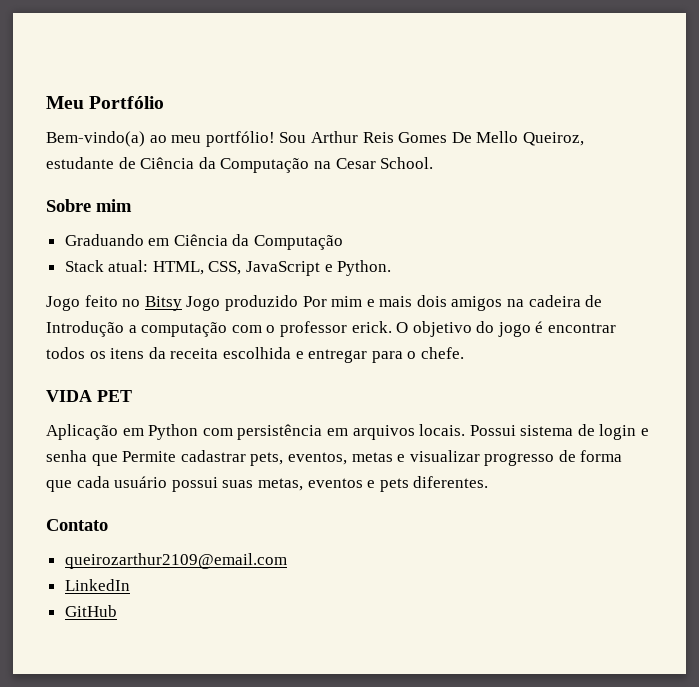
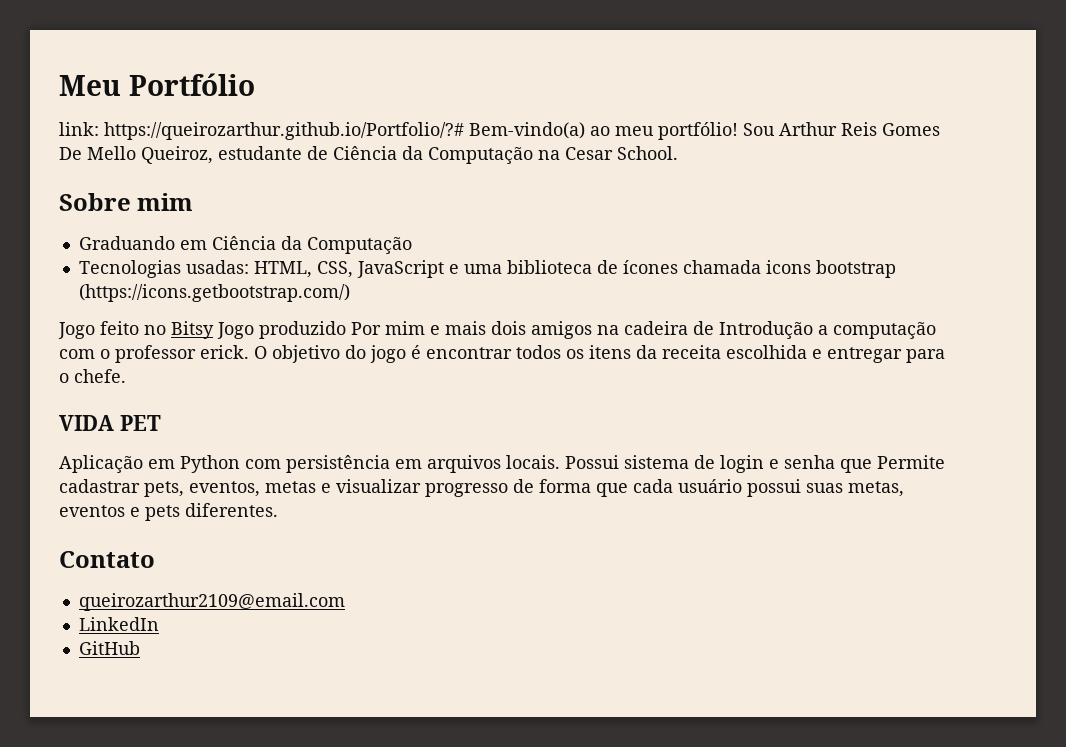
- Bem-vindo(a) ao meu portfólio!
+ link: https://queirozarthur.github.io/Portfolio/?# Bem-vindo(a) ao meu portfólio!
- Stack atual: HTML, CSS, JavaScript e Python.
+ Tecnologias usadas: HTML, CSS, JavaScript e uma biblioteca de ícones chamada icons bootstrap (https://icons.getbootstrap.com/)

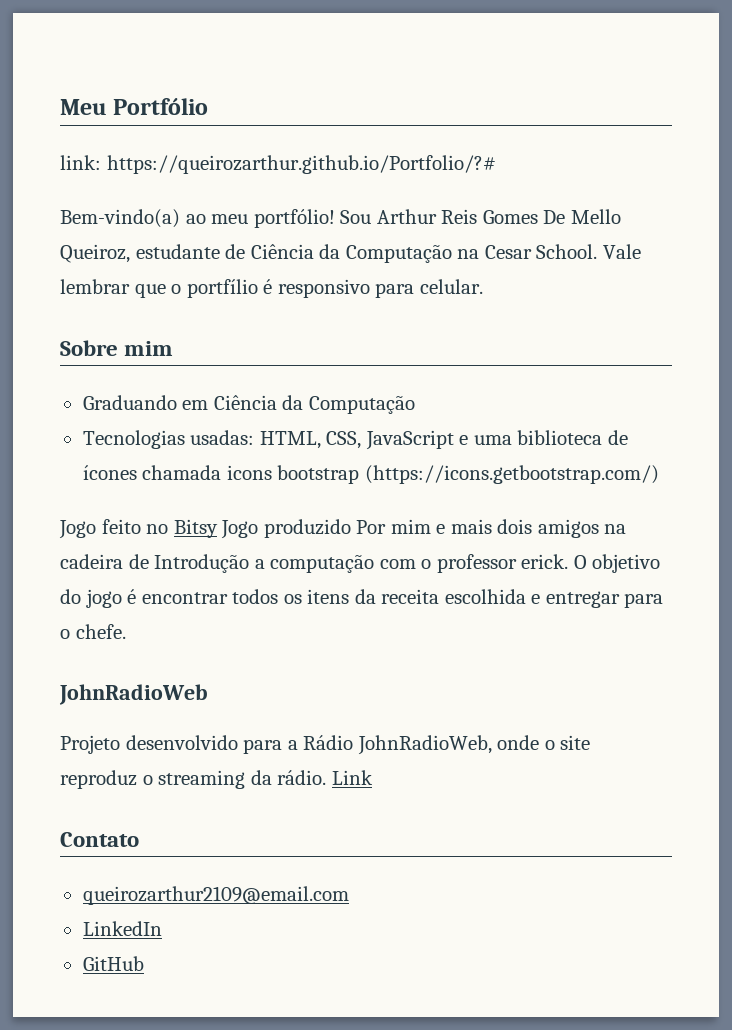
- link: https://queirozarthur.github.io/Portfolio/?# Bem-vindo(a) ao meu portfólio!
+ link: https://queirozarthur.github.io/Portfolio/?#
+ Bem-vindo(a) ao meu portfólio!
+ Vale lembrar que o portfílio é responsivo para celular.
- VIDA PET
- Aplicação em Python com persistência em arquivos locais. Possui sistema de login e senha que Permite cadastrar pets, eventos, metas e visualizar progresso de forma que cada usuário possui suas metas, eventos e pets diferentes.
+ JohnRadioWeb
+ Projeto desenvolvido para a Rádio JohnRadioWeb, onde o site reproduz o streaming da rádio. Link

